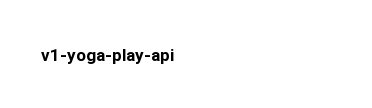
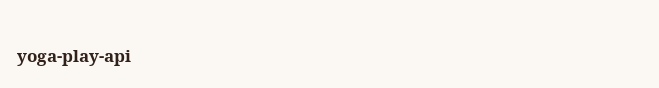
- v1-yoga-play-api
+ yoga-play-api

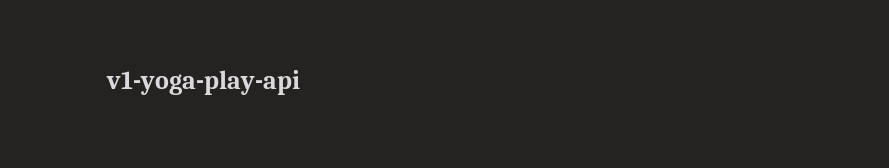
- yoga-play-api
+ v1-yoga-play-api

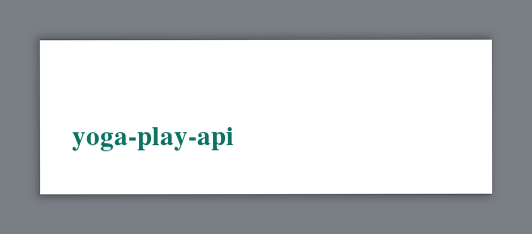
- v1-yoga-play-api
+ yoga-play-api

